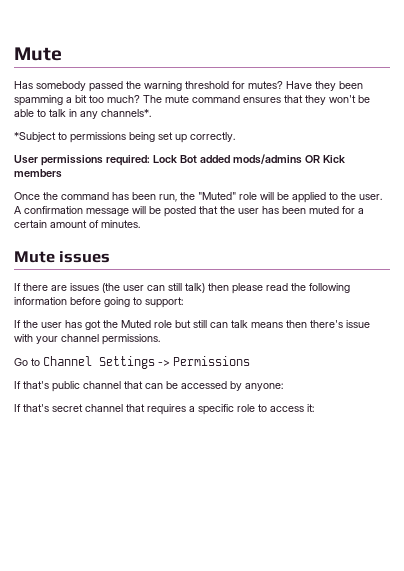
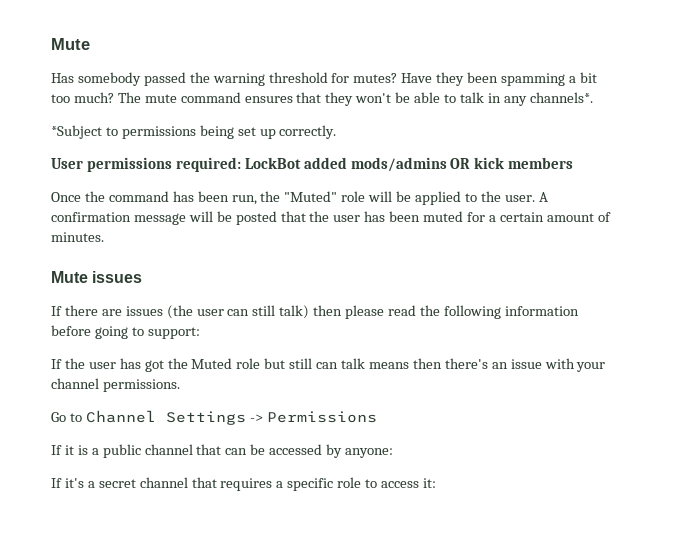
- User permissions required: Lock Bot added mods/admins OR Kick members
+ User permissions required: LockBot added mods/admins OR kick members
- If the user has got the Muted role but still can talk means then there's issue with your channel permissions.
+ If the user has got the Muted role but still can talk means then there's an issue with your channel permissions.
- If that's public channel that can be accessed by anyone:
+ If it is a public channel that can be accessed by anyone:
- If that's secret channel that requires a specific role to access it:
+ If it's a secret channel that requires a specific role to access it:

